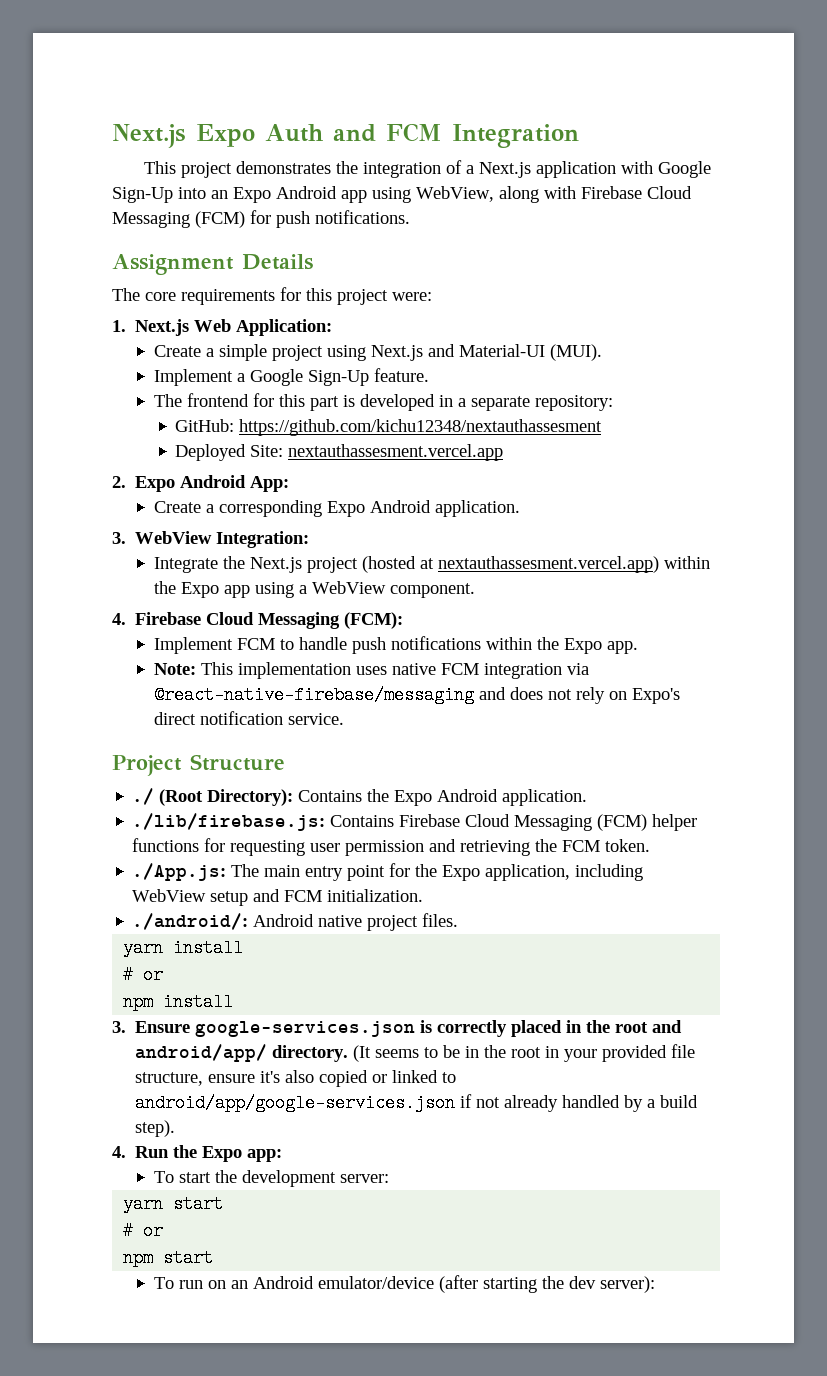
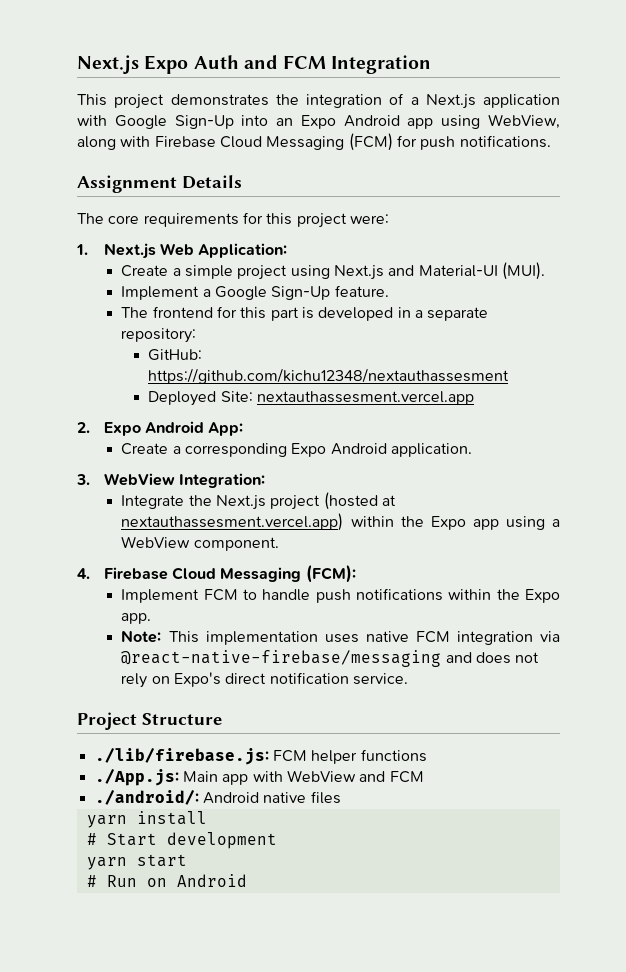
- ./ (Root Directory): Contains the Expo Android application.
- ./lib/firebase.js: Contains Firebase Cloud Messaging (FCM) helper functions for requesting user permission and retrieving the FCM token.
- ./App.js: The main entry point for the Expo application, including WebView setup and FCM initialization.
+ ./lib/firebase.js: FCM helper functions
+ ./App.js: Main app with WebView and FCM
- ./android/: Android native project files.
+ ./android/: Android native files
  yarn install
- # or
- npm install
- 3. Ensure google-services.json is correctly placed in the root and android/app/ directory. (It seems to be in the root in your provided file structure, ensure it's also copied or linked to android/app/google-services.json if not already handled by a build step).
- 4. Run the Expo app:
- To start the development server:
+ # Start development
  yarn start
- # or
- npm start
- To run on an Android emulator/device (after starting the dev server):
+ # Run on Android

